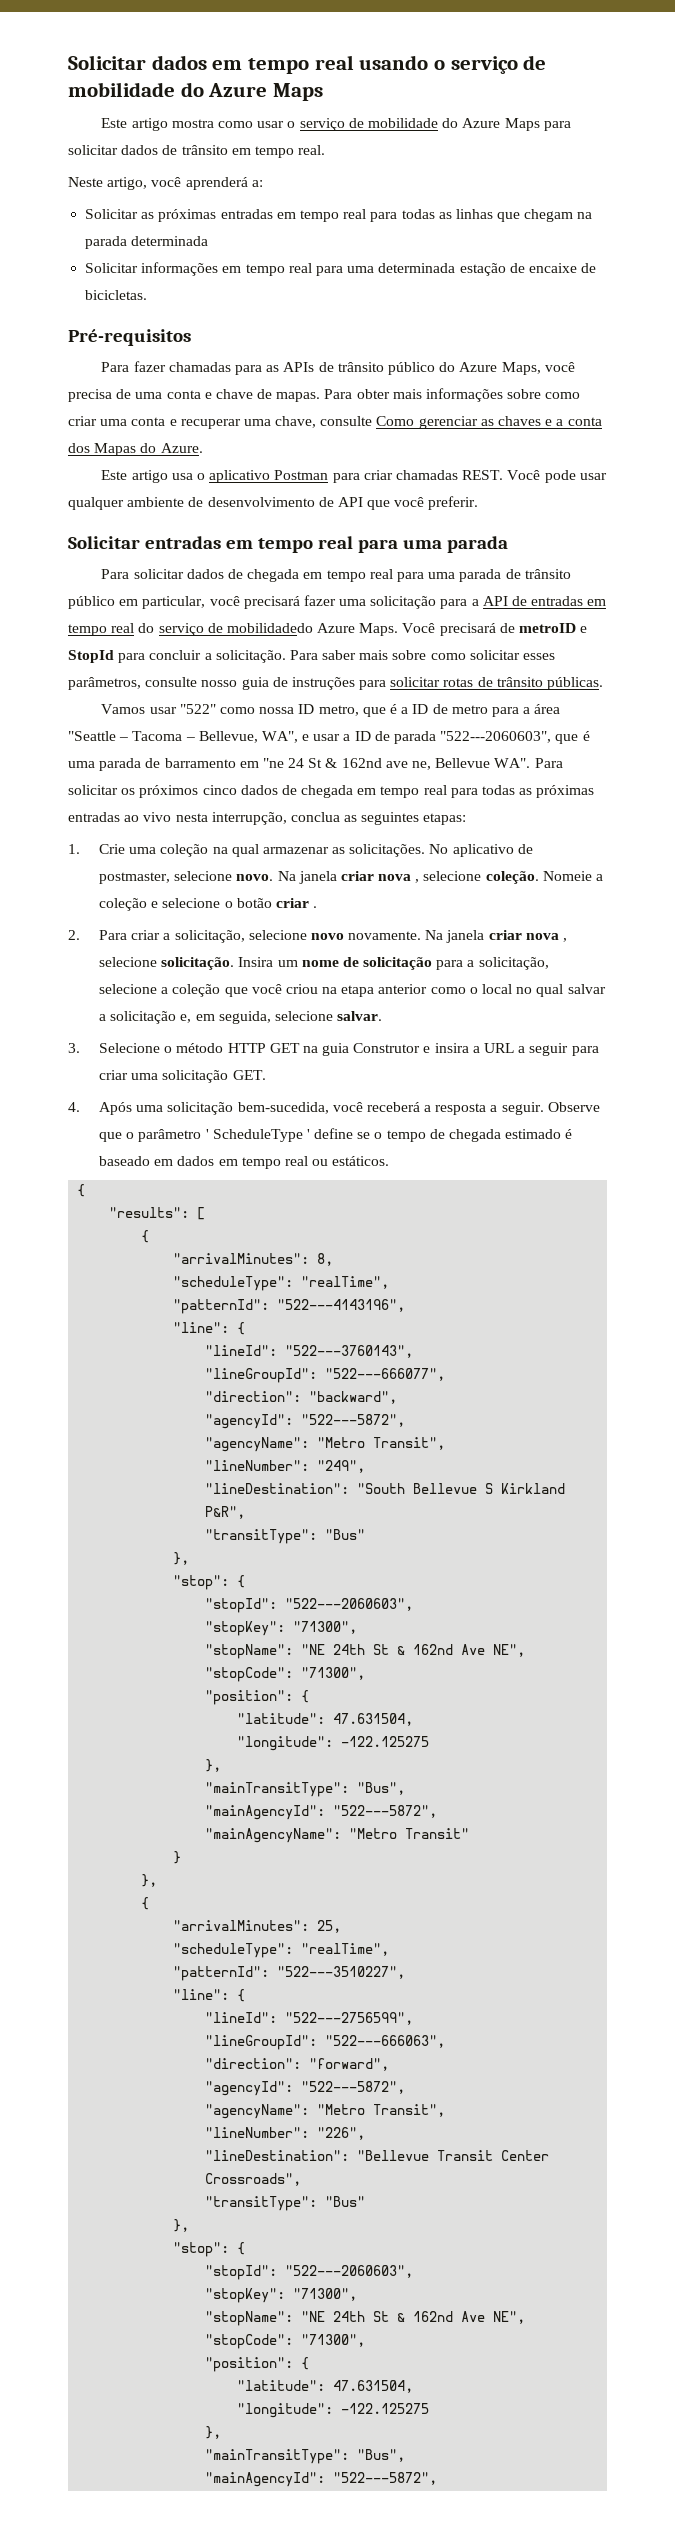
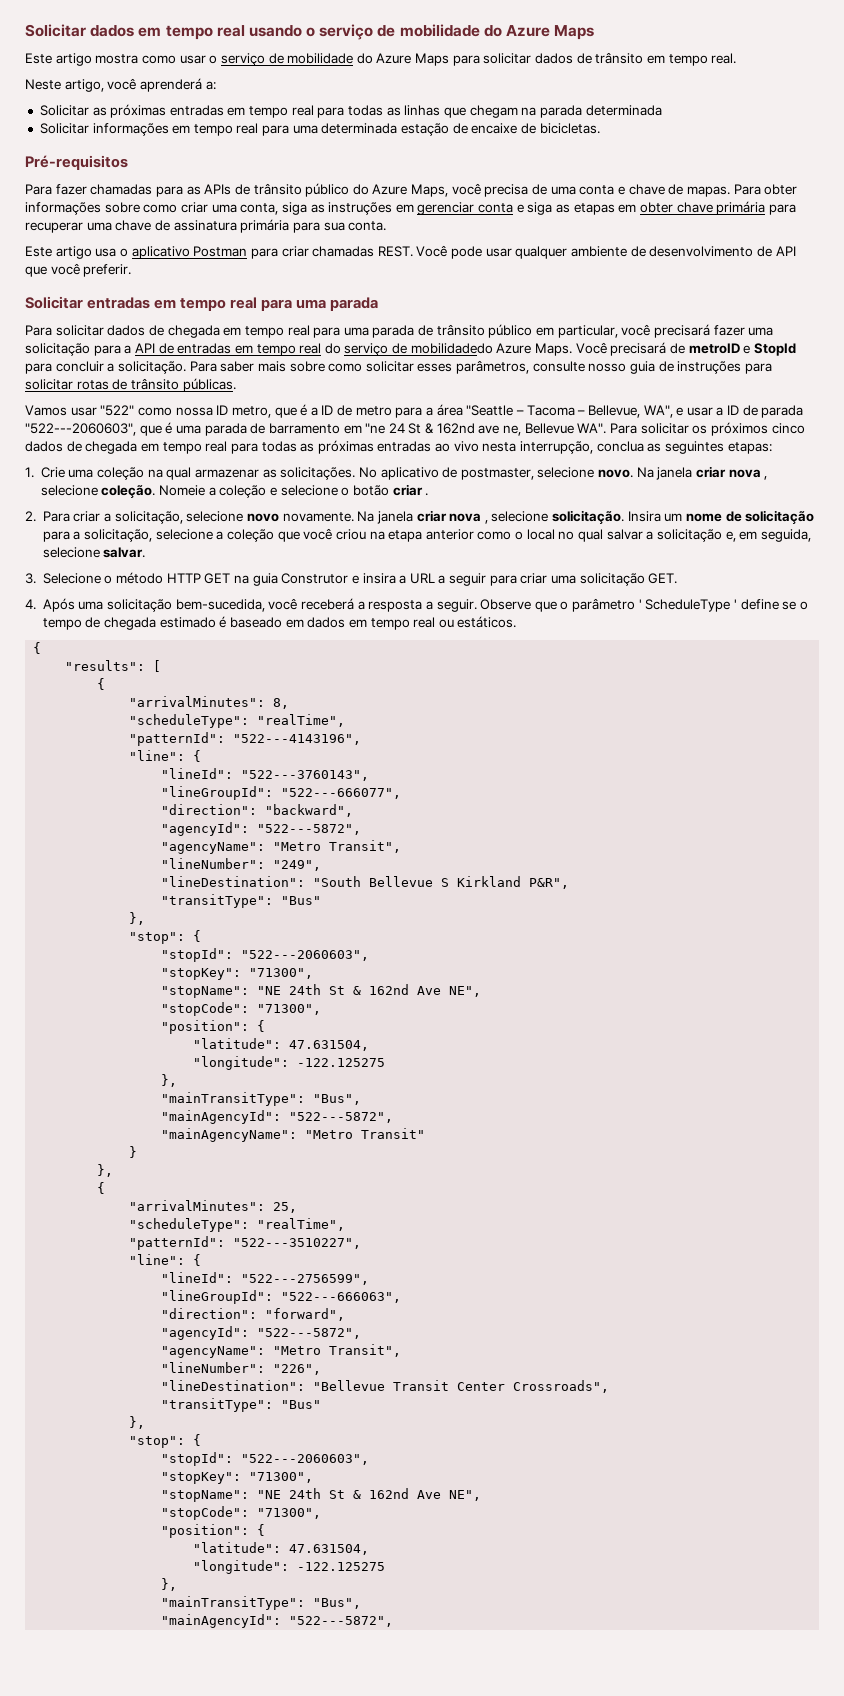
- Para obter mais informações sobre como criar uma conta e recuperar uma chave, consulte Como gerenciar as chaves e a conta dos Mapas do Azure.
+ Para obter informações sobre como criar uma conta, siga as instruções em gerenciar conta e siga as etapas em obter chave primária para recuperar uma chave de assinatura primária para sua conta.

